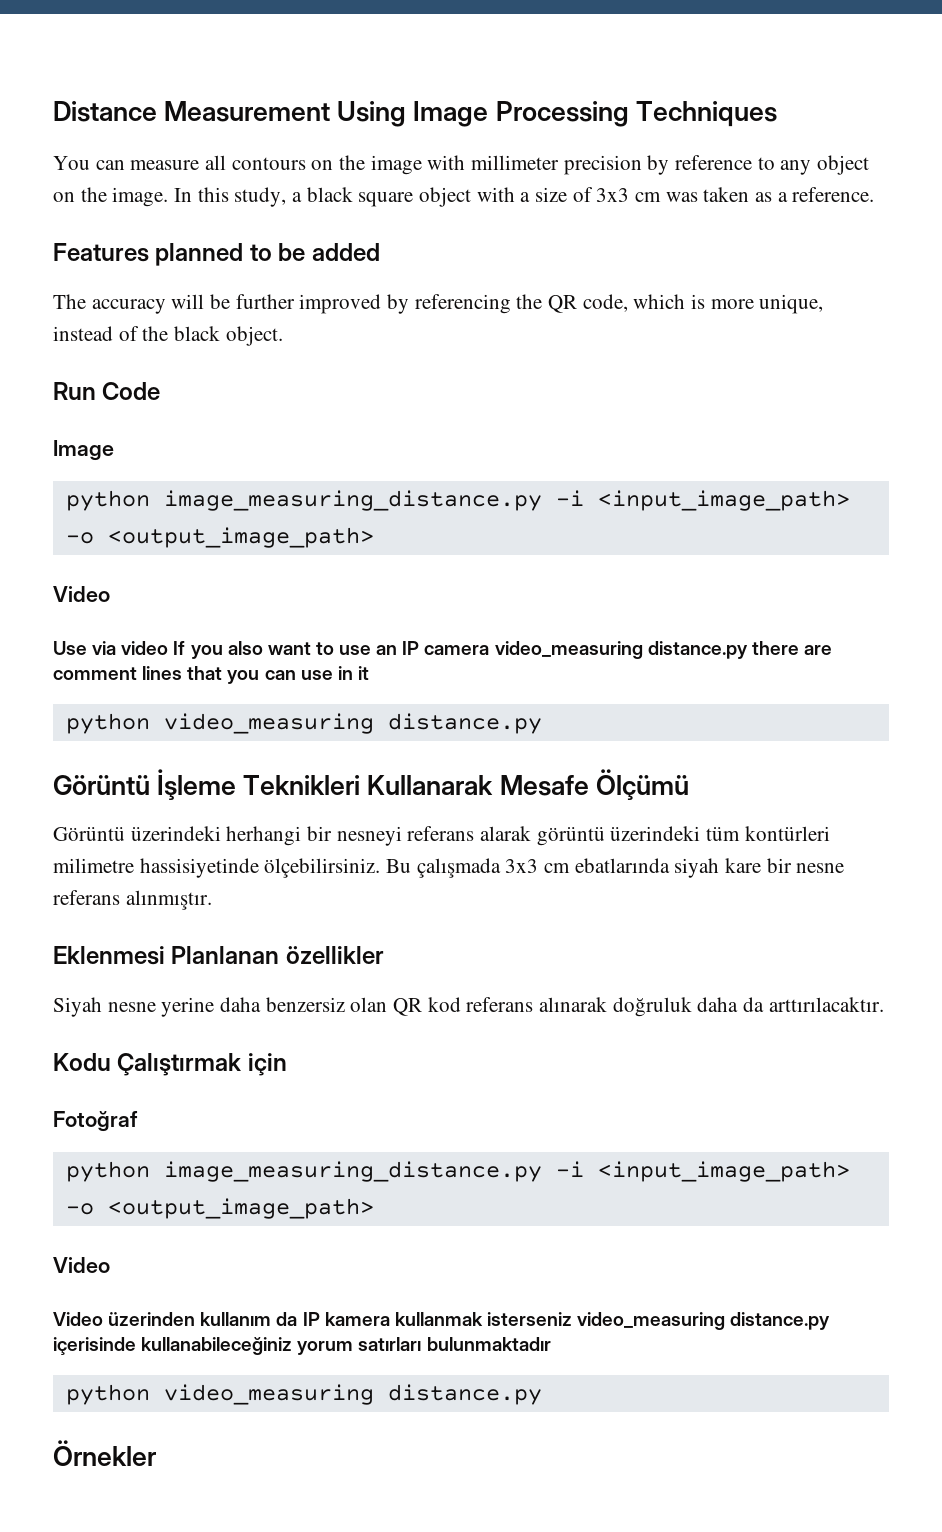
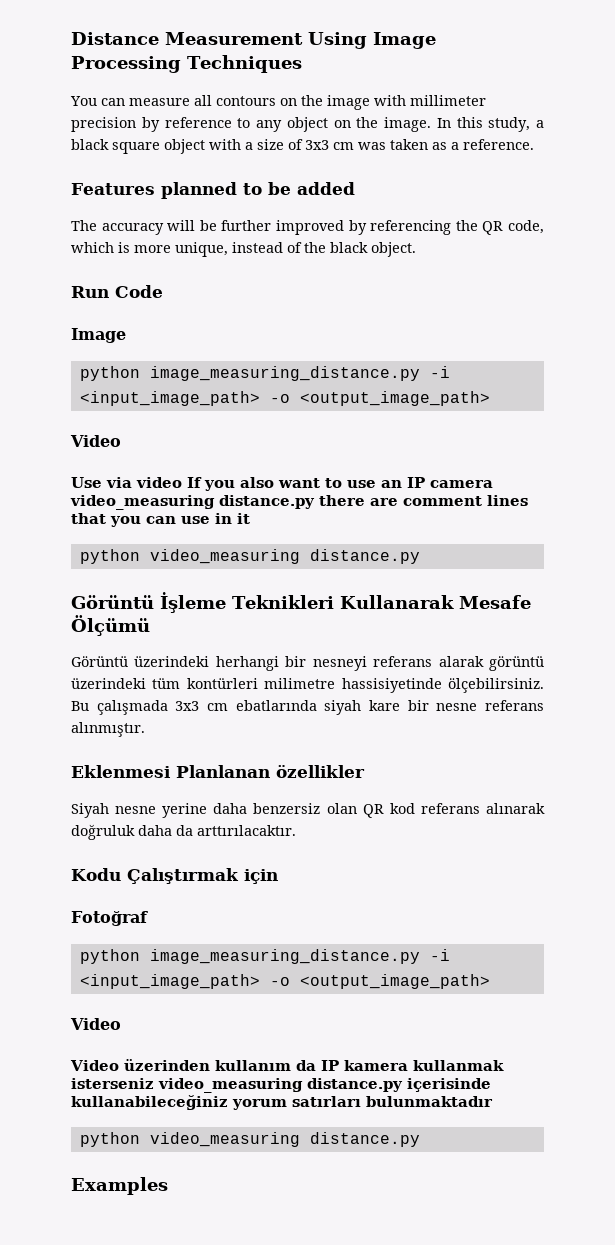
- Örnekler
+ Examples

